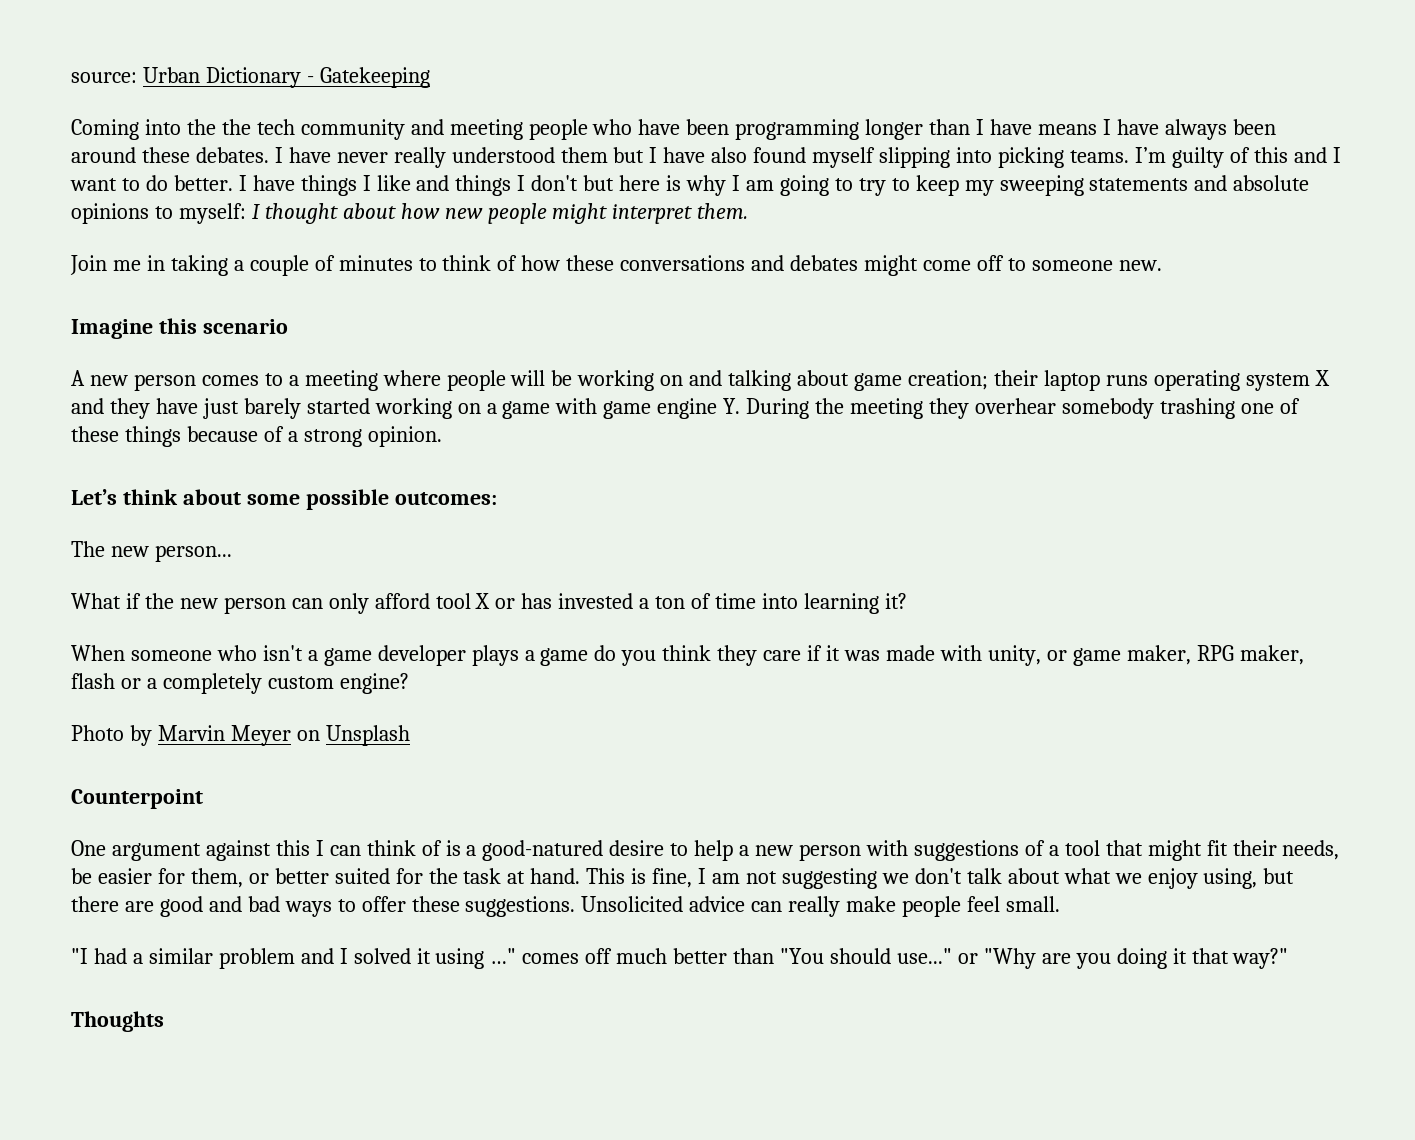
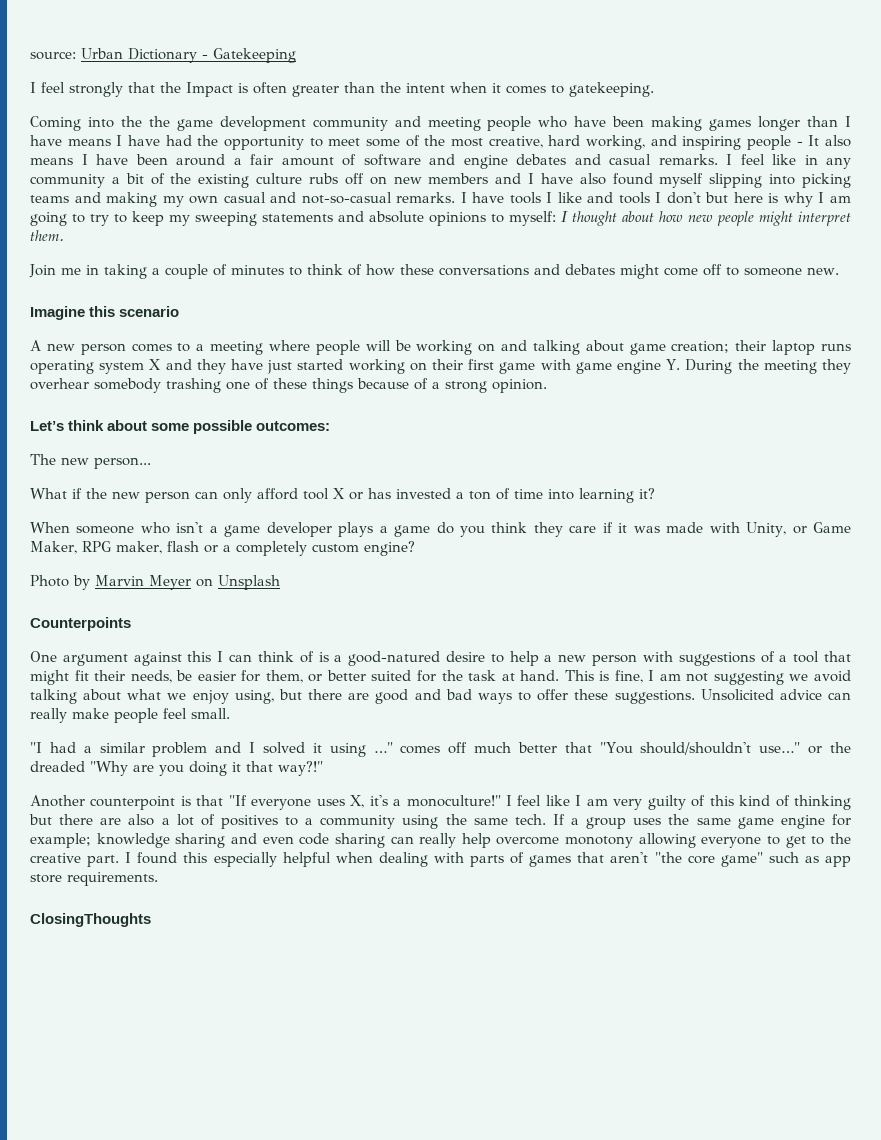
+ I feel strongly that the Impact is often greater than the intent when it comes to gatekeeping.
- Coming into the the tech community and meeting people who have been programming longer than I have means I have always been around these debates. I have never really understood them but I have also found myself slipping into picking teams. I’m guilty of this and I want to do better. I have things I like and things I don't but here is why I am going to try to keep my sweeping statements and absolute opinions to myself: I thought about how new people might interpret them.
+ Coming into the the game development community and meeting people who have been making games longer than I have means I have had the opportunity to meet some of the most creative, hard working, and inspiring people - It also means I have been around a fair amount of software and engine debates and casual remarks. I feel like in any community a bit of the existing culture rubs off on new members and I have also found myself slipping into picking teams and making my own casual and not-so-casual remarks. I have tools I like and tools I don't but here is why I am going to try to keep my sweeping statements and absolute opinions to myself: I thought about how new people might interpret them.
- A new person comes to a meeting where people will be working on and talking about game creation; their laptop runs operating system X and they have just barely started working on a game with game engine Y. During the meeting they overhear somebody trashing one of these things because of a strong opinion.
+ A new person comes to a meeting where people will be working on and talking about game creation; their laptop runs operating system X and they have just started working on their first game with game engine Y. During the meeting they overhear somebody trashing one of these things because of a strong opinion.
- When someone who isn't a game developer plays a game do you think they care if it was made with unity, or game maker, RPG maker, flash or a completely custom engine?
+ When someone who isn't a game developer plays a game do you think they care if it was made with Unity, or Game Maker, RPG maker, flash or a completely custom engine?
- Counterpoint
+ Counterpoints
- This is fine, I am not suggesting we don't talk about what we enjoy using, but there are good and bad ways to offer these suggestions.
+ This is fine, I am not suggesting we avoid talking about what we enjoy using, but there are good and bad ways to offer these suggestions.
- "I had a similar problem and I solved it using …" comes off much better than "You should use..." or "Why are you doing it that way?"
- Thoughts
+ "I had a similar problem and I solved it using …" comes off much better that "You should/shouldn't use…" or the dreaded "Why are you doing it that way?!"
+ Another counterpoint is that "If everyone uses X, it's a monoculture!" I feel like I am very guilty of this kind of thinking but there are also a lot of positives to a community using the same tech. If a group uses the same game engine for example; knowledge sharing and even code sharing can really help overcome monotony allowing everyone to get to the creative part. I found this especially helpful when dealing with parts of games that aren't "the core game" such as app store requirements.
+ ClosingThoughts

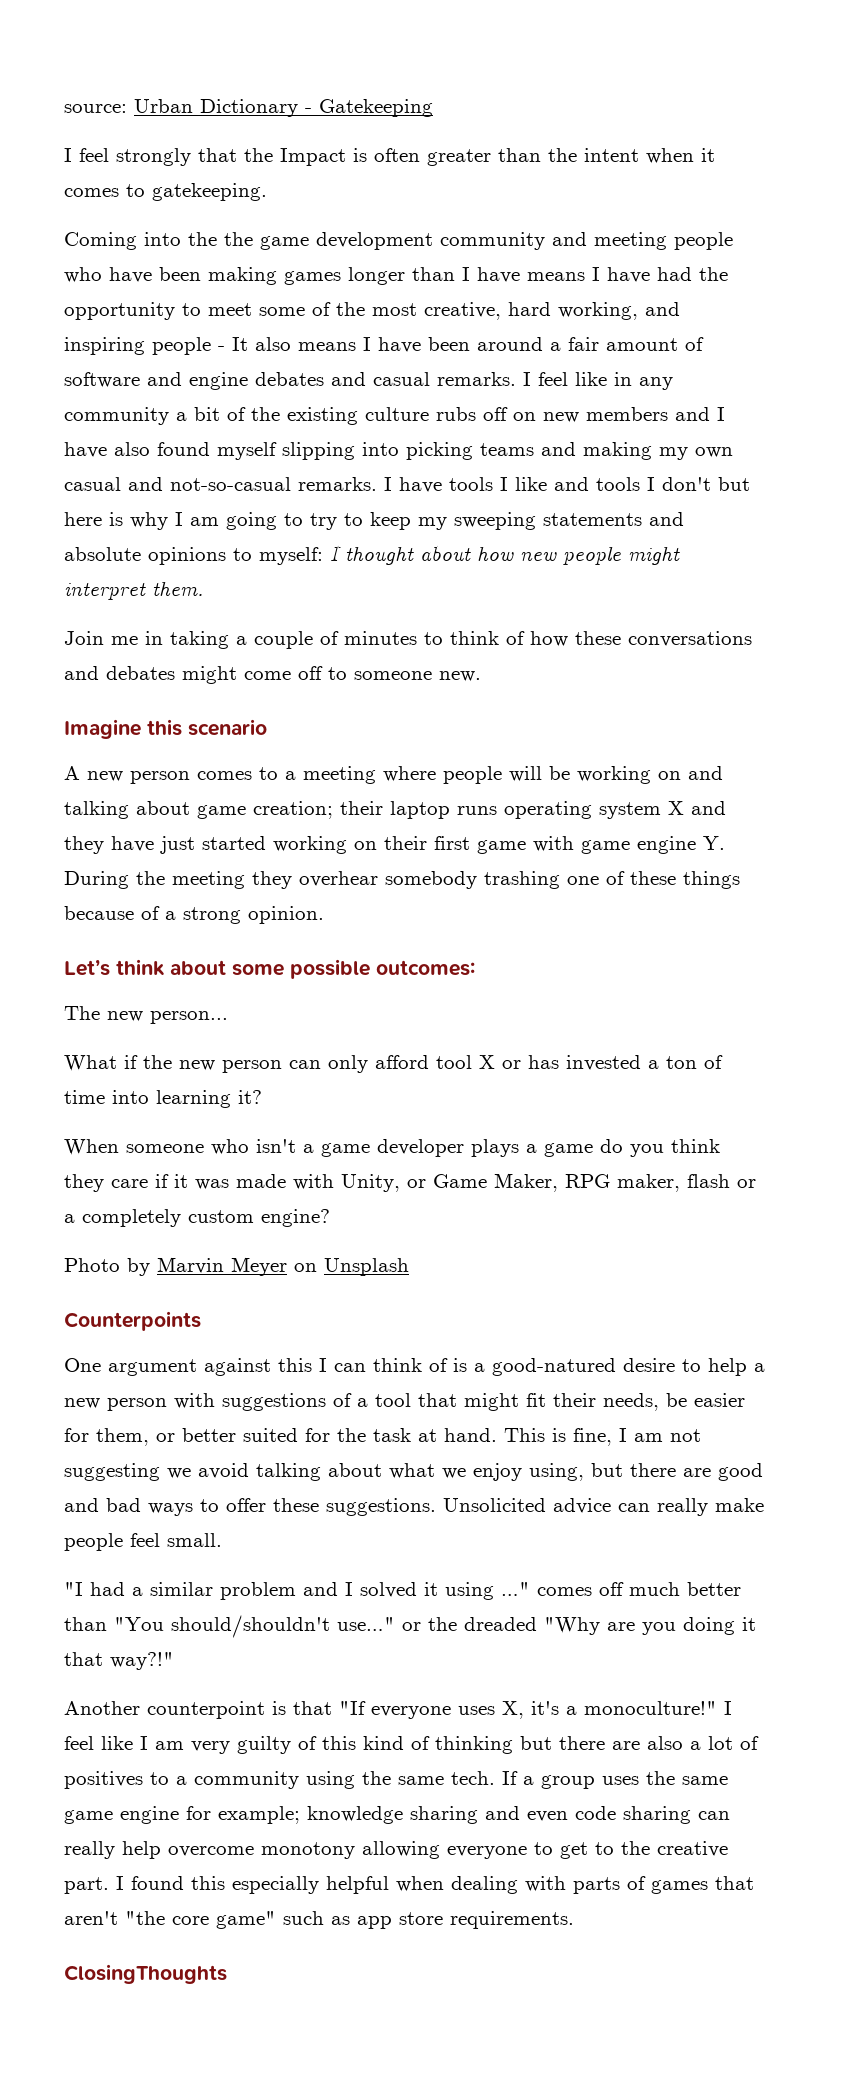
- "I had a similar problem and I solved it using …" comes off much better that "You should/shouldn't use…" or the dreaded "Why are you doing it that way?!"
+ "I had a similar problem and I solved it using …" comes off much better than "You should/shouldn't use…" or the dreaded "Why are you doing it that way?!"

